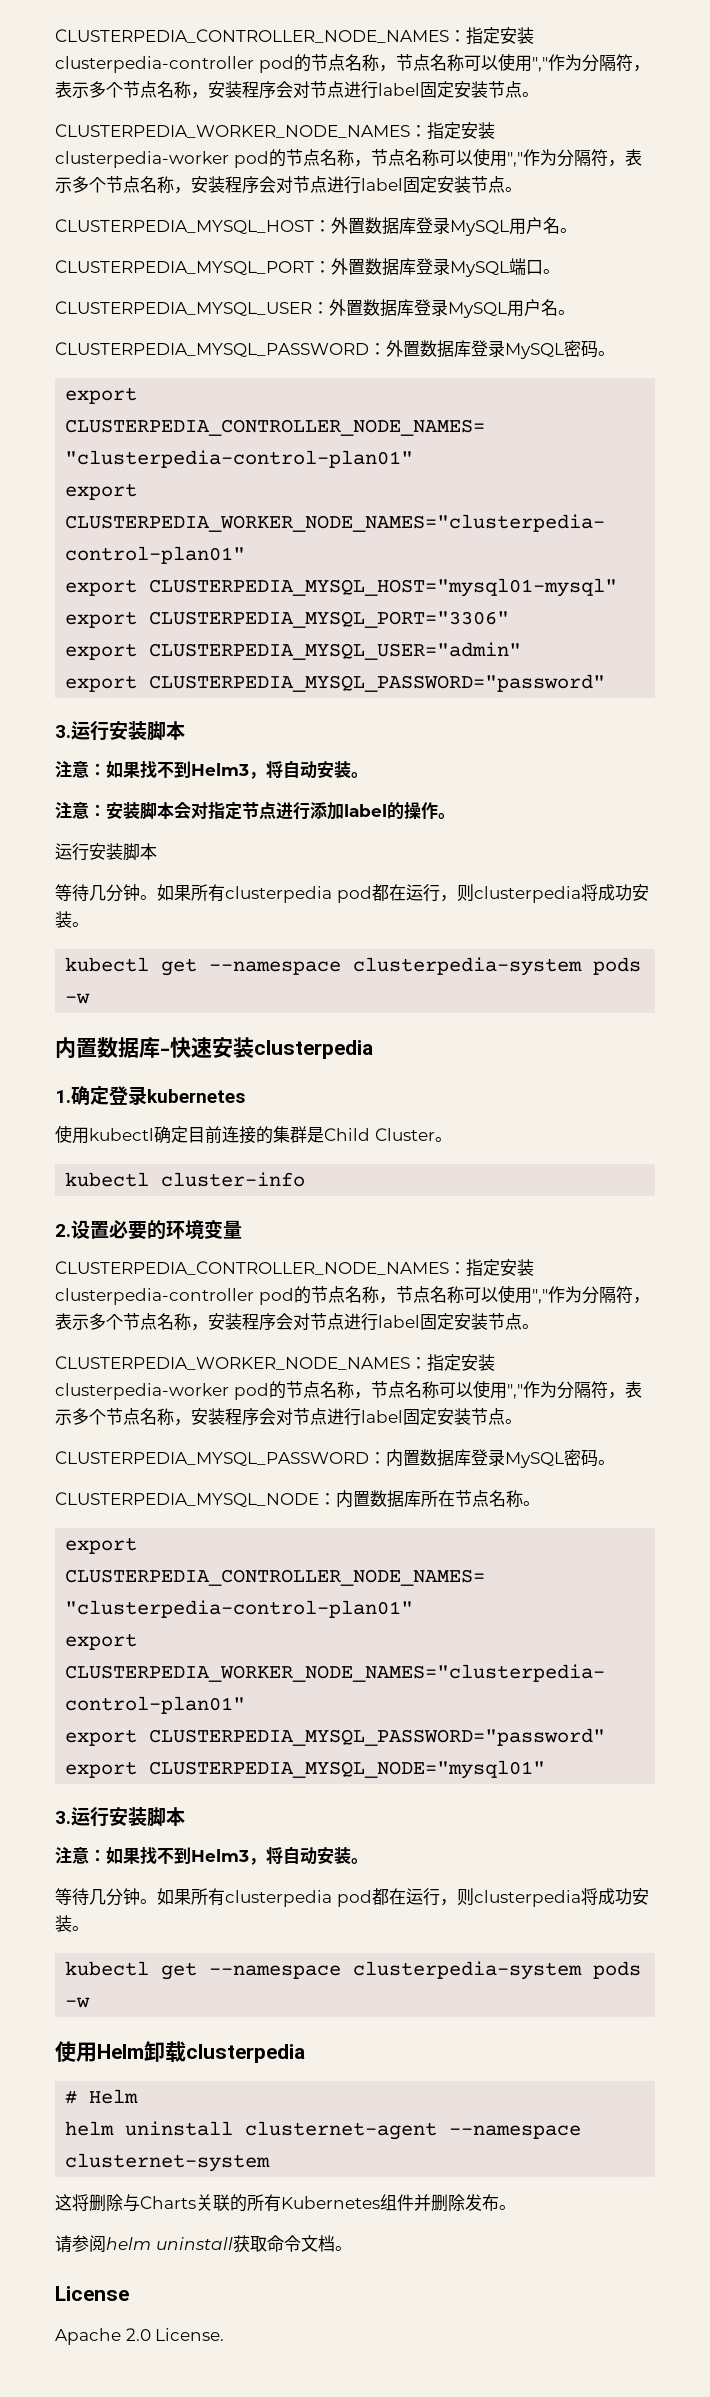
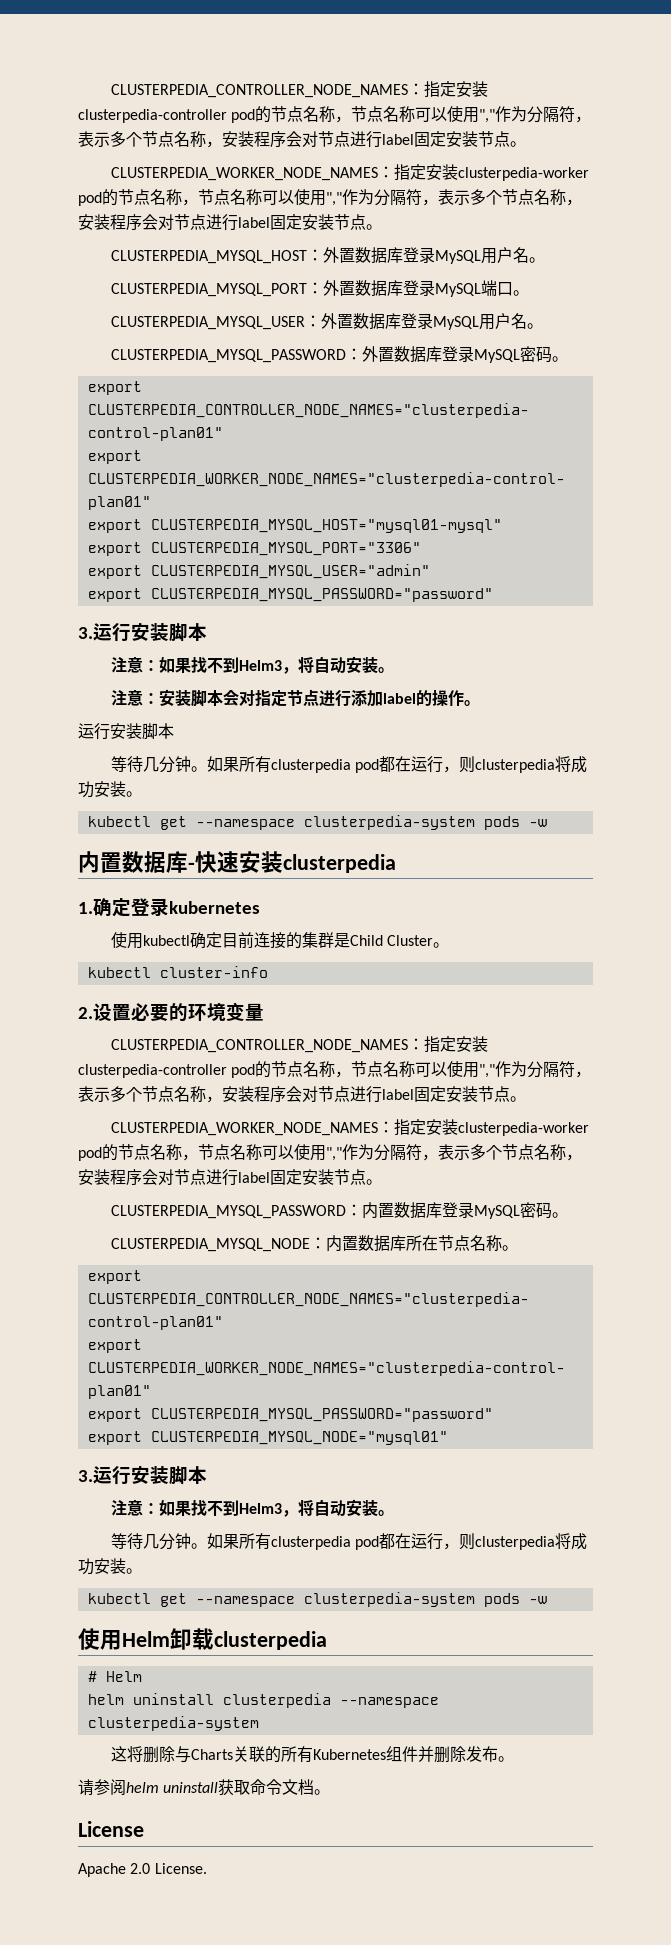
- helm uninstall clusternet-agent --namespace clusternet-system
+ helm uninstall clusterpedia --namespace clusterpedia-system

